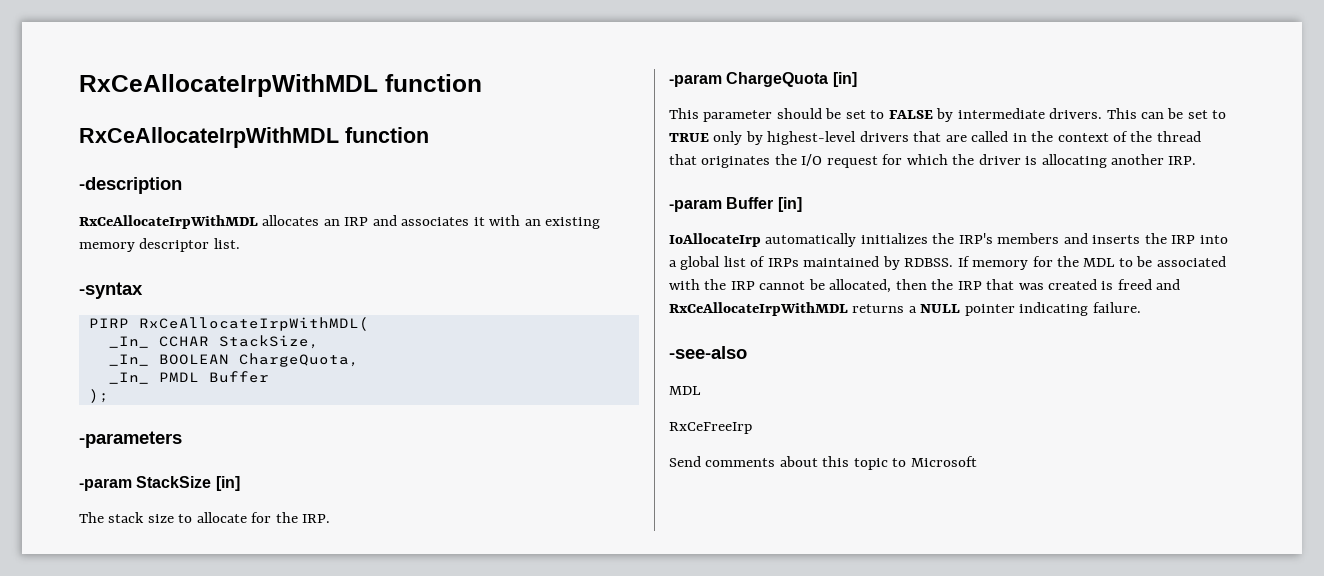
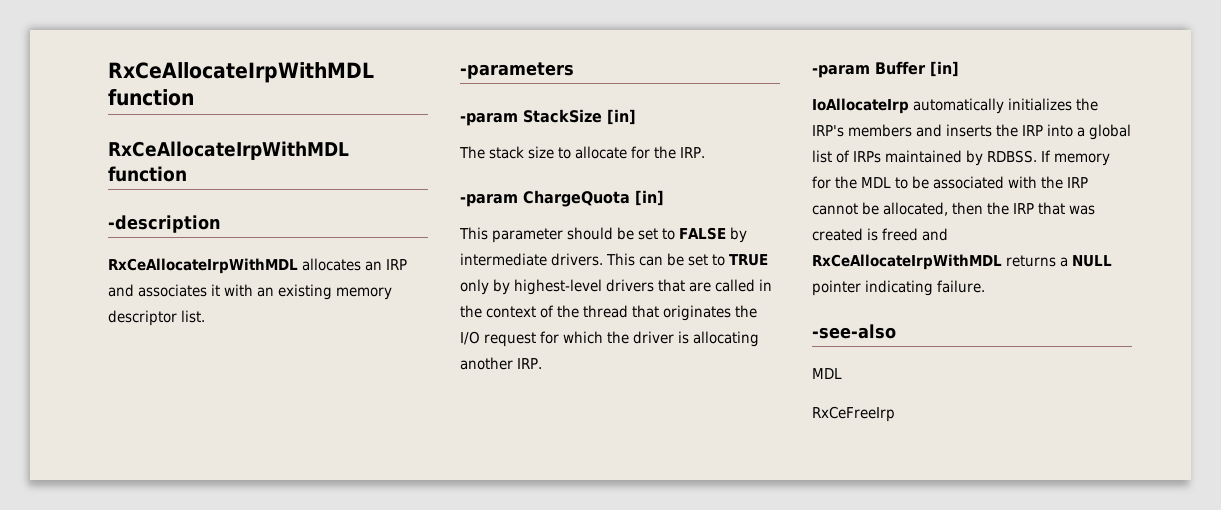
- -syntax
- PIRP RxCeAllocateIrpWithMDL(
- _In_ CCHAR StackSize,
- _In_ BOOLEAN ChargeQuota,
- _In_ PMDL Buffer
- );
- Send comments about this topic to Microsoft

